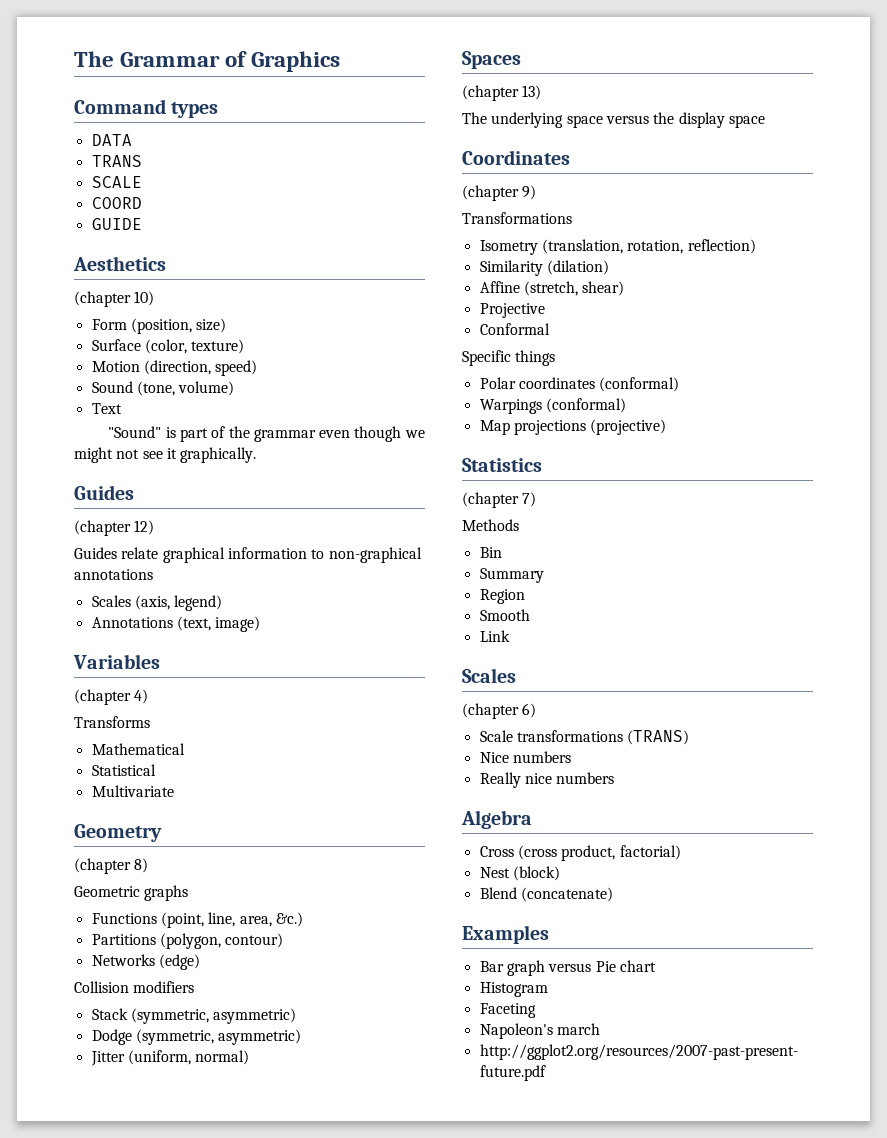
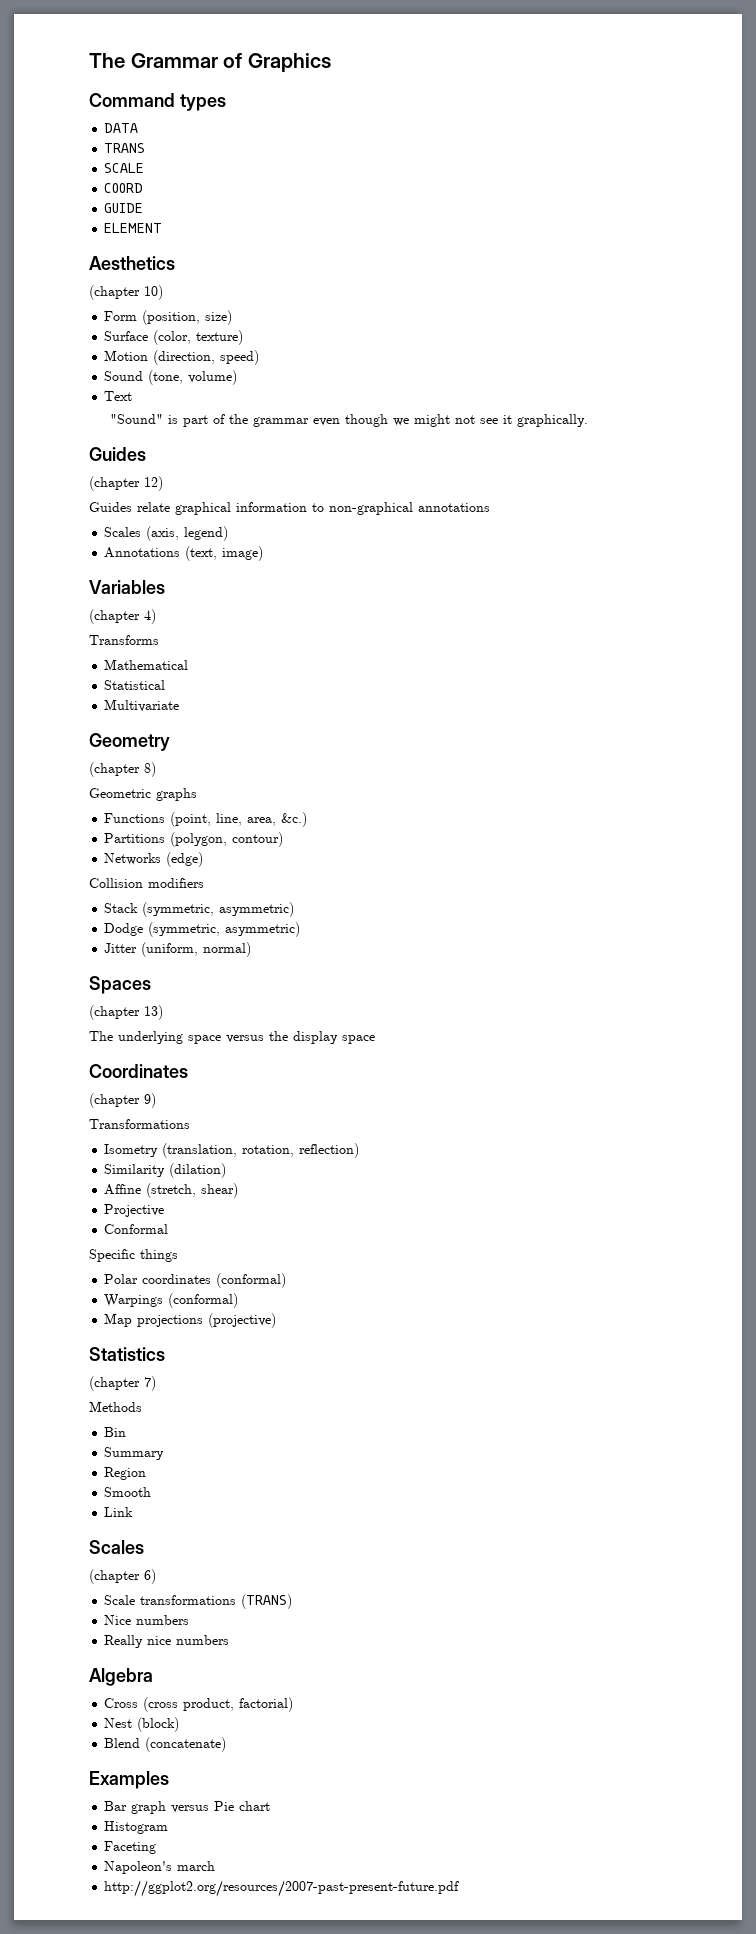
+ ELEMENT

